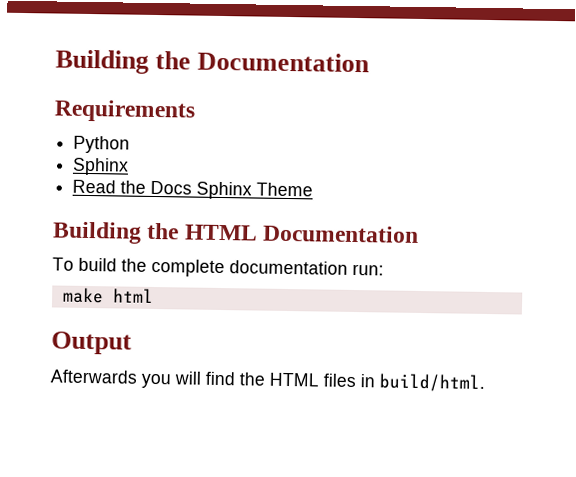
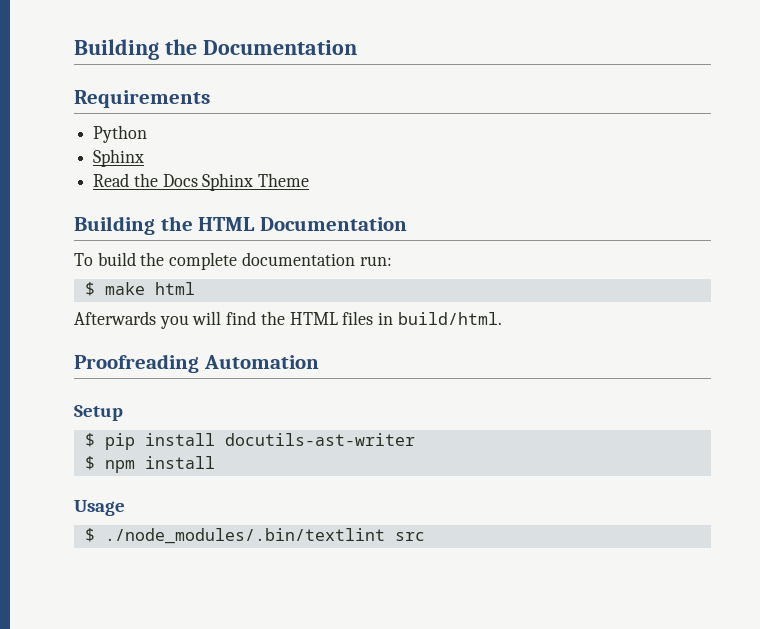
- make html
+ $ make html
- Output
+ Proofreading Automation
+ Setup
+ $ pip install docutils-ast-writer
+ $ npm install
+ Usage
+ $ ./node_modules/.bin/textlint src

